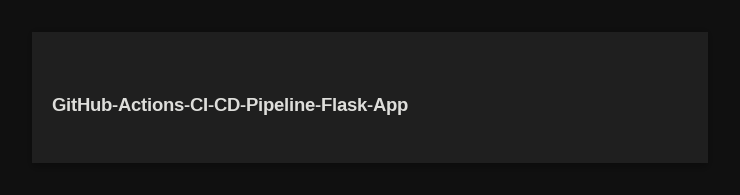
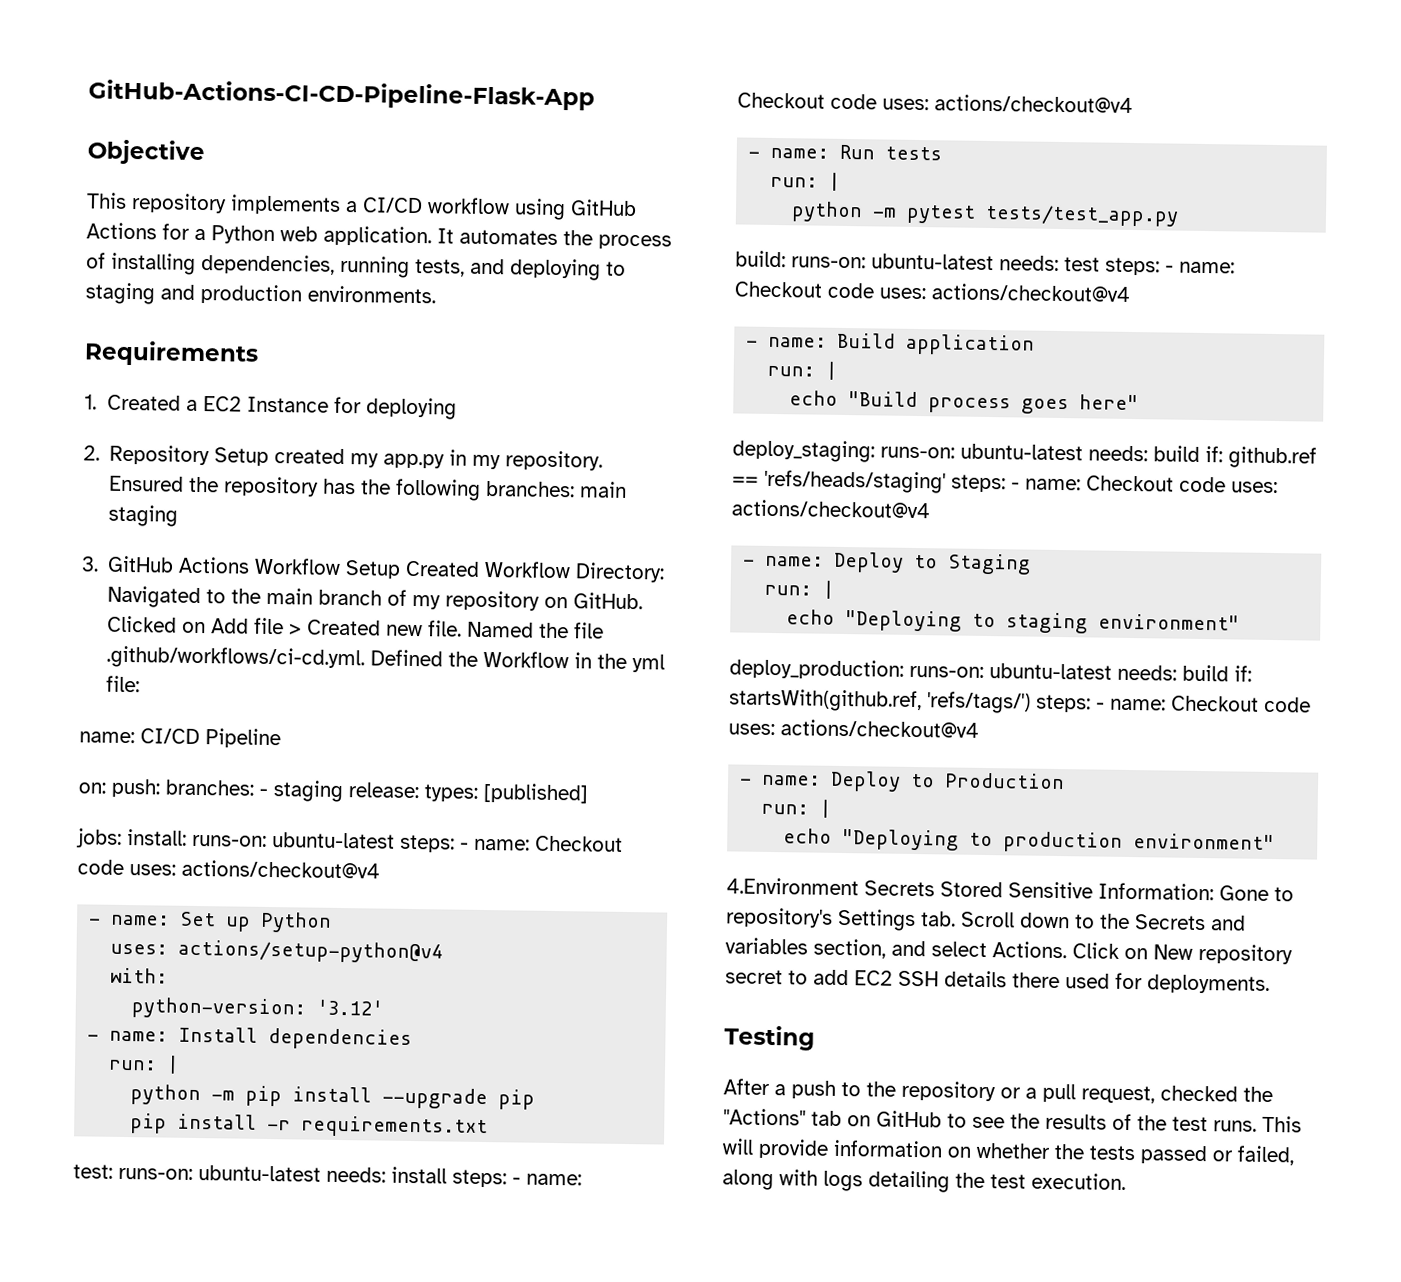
+ Objective
+ This repository implements a CI/CD workflow using GitHub Actions for a Python web application. It automates the process of installing dependencies, running tests, and deploying to staging and production environments.
+ Requirements
+ 1. Created a EC2 Instance for deploying
+ 2. Repository Setup created my app.py in my repository. Ensured the repository has the following branches: main staging
+ 3. GitHub Actions Workflow Setup Created Workflow Directory: Navigated to the main branch of my repository on GitHub. Clicked on Add file > Created new file. Named the file .github/workflows/ci-cd.yml. Defined the Workflow in the yml file:
+ name: CI/CD Pipeline
+ on: push: branches: - staging release: types: [published]
+ jobs: install: runs-on: ubuntu-latest steps: - name: Checkout code uses: actions/checkout@v4
+ - name: Set up Python
+ uses: actions/setup-python@v4
+ with:
+ python-version: '3.12'
+ - name: Install dependencies
+ run: |
+ python -m pip install --upgrade pip
+ pip install -r requirements.txt
+ test: runs-on: ubuntu-latest needs: install steps: - name: Checkout code uses: actions/checkout@v4
+ - name: Run tests
+ run: |
+ python -m pytest tests/test_app.py
+ build: runs-on: ubuntu-latest needs: test steps: - name: Checkout code uses: actions/checkout@v4
+ - name: Build application
+ run: |
+ echo "Build process goes here"
+ deploy_staging: runs-on: ubuntu-latest needs: build if: github.ref == 'refs/heads/staging' steps: - name: Checkout code uses: actions/checkout@v4
+ - name: Deploy to Staging
+ run: |
+ echo "Deploying to staging environment"
+ deploy_production: runs-on: ubuntu-latest needs: build if: startsWith(github.ref, 'refs/tags/') steps: - name: Checkout code uses: actions/checkout@v4
+ - name: Deploy to Production
+ run: |
+ echo "Deploying to production environment"
+ 4.Environment Secrets Stored Sensitive Information: Gone to repository's Settings tab. Scroll down to the Secrets and variables section, and select Actions. Click on New repository secret to add EC2 SSH details there used for deployments.
+ Testing
+ After a push to the repository or a pull request, checked the "Actions" tab on GitHub to see the results of the test runs. This will provide information on whether the tests passed or failed, along with logs detailing the test execution.

